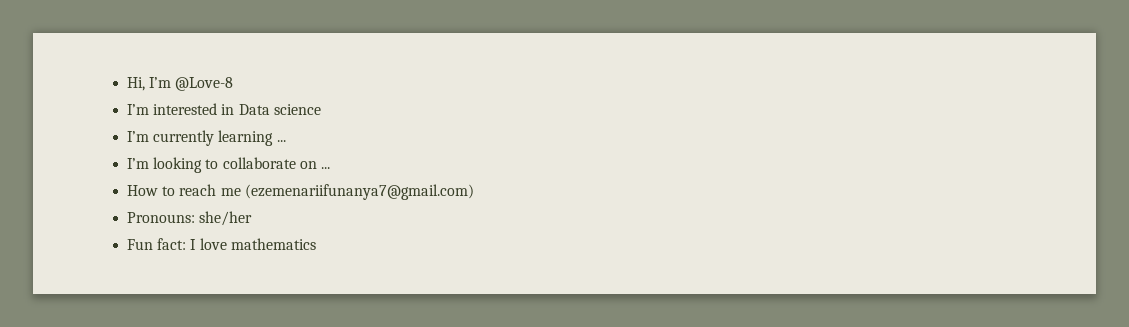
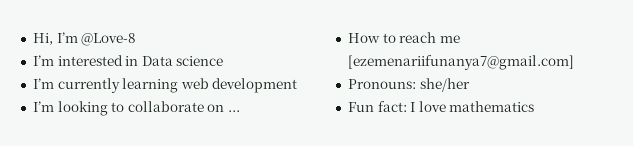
- I’m currently learning ...
+ I’m currently learning web development
- How to reach me (ezemenariifunanya7@gmail.com)
+ How to reach me [ezemenariifunanya7@gmail.com]

